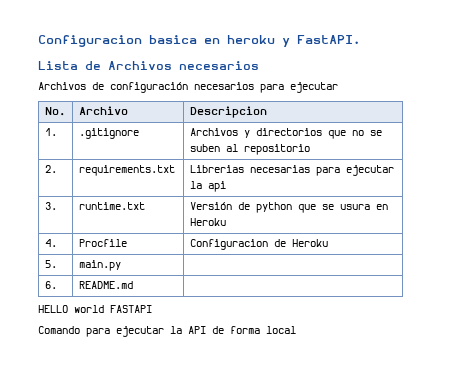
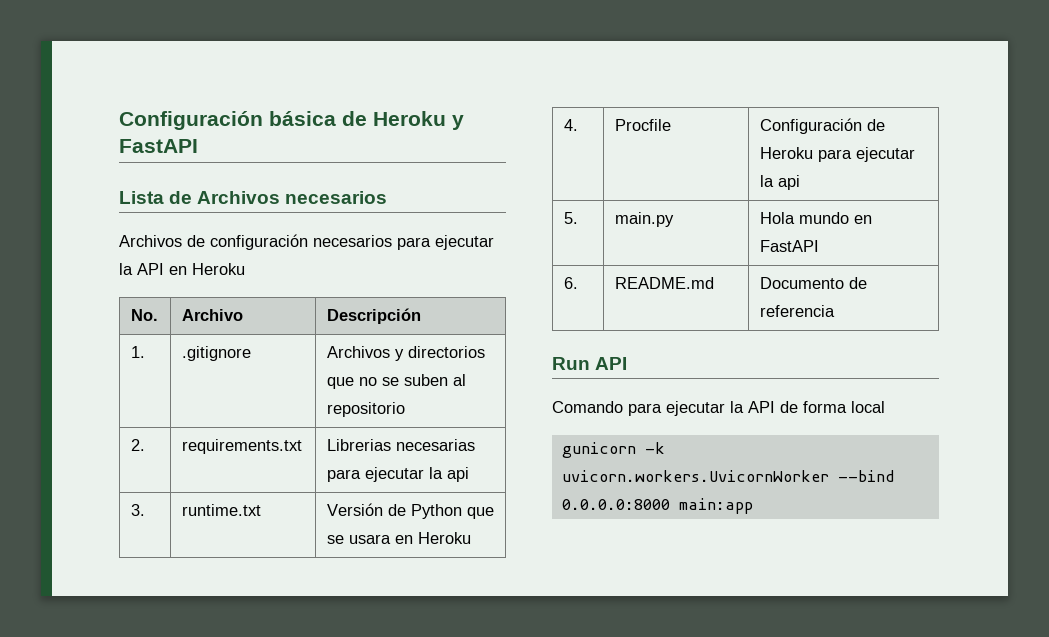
- Configuracion basica en heroku y FastAPI.
+ Configuración básica de Heroku y FastAPI
- Archivos de configuración necesarios para ejecutar
+ Archivos de configuración necesarios para ejecutar la API en Heroku
- No. | Archivo | Descripcion
+ No. | Archivo | Descripción
- 3. | runtime.txt | Versión de python que se usura en Heroku
+ 3. | runtime.txt | Versión de Python que se usara en Heroku
- 4. | Procfile | Configuracion de Heroku
- 5. | main.py |
- 6. | README.md |
- HELLO world FASTAPI
+ 4. | Procfile | Configuración de Heroku para ejecutar la api
+ 5. | main.py | Hola mundo en FastAPI
+ 6. | README.md | Documento de referencia
+ Run API
+ gunicorn -k uvicorn.workers.UvicornWorker --bind 0.0.0.0:8000 main:app

